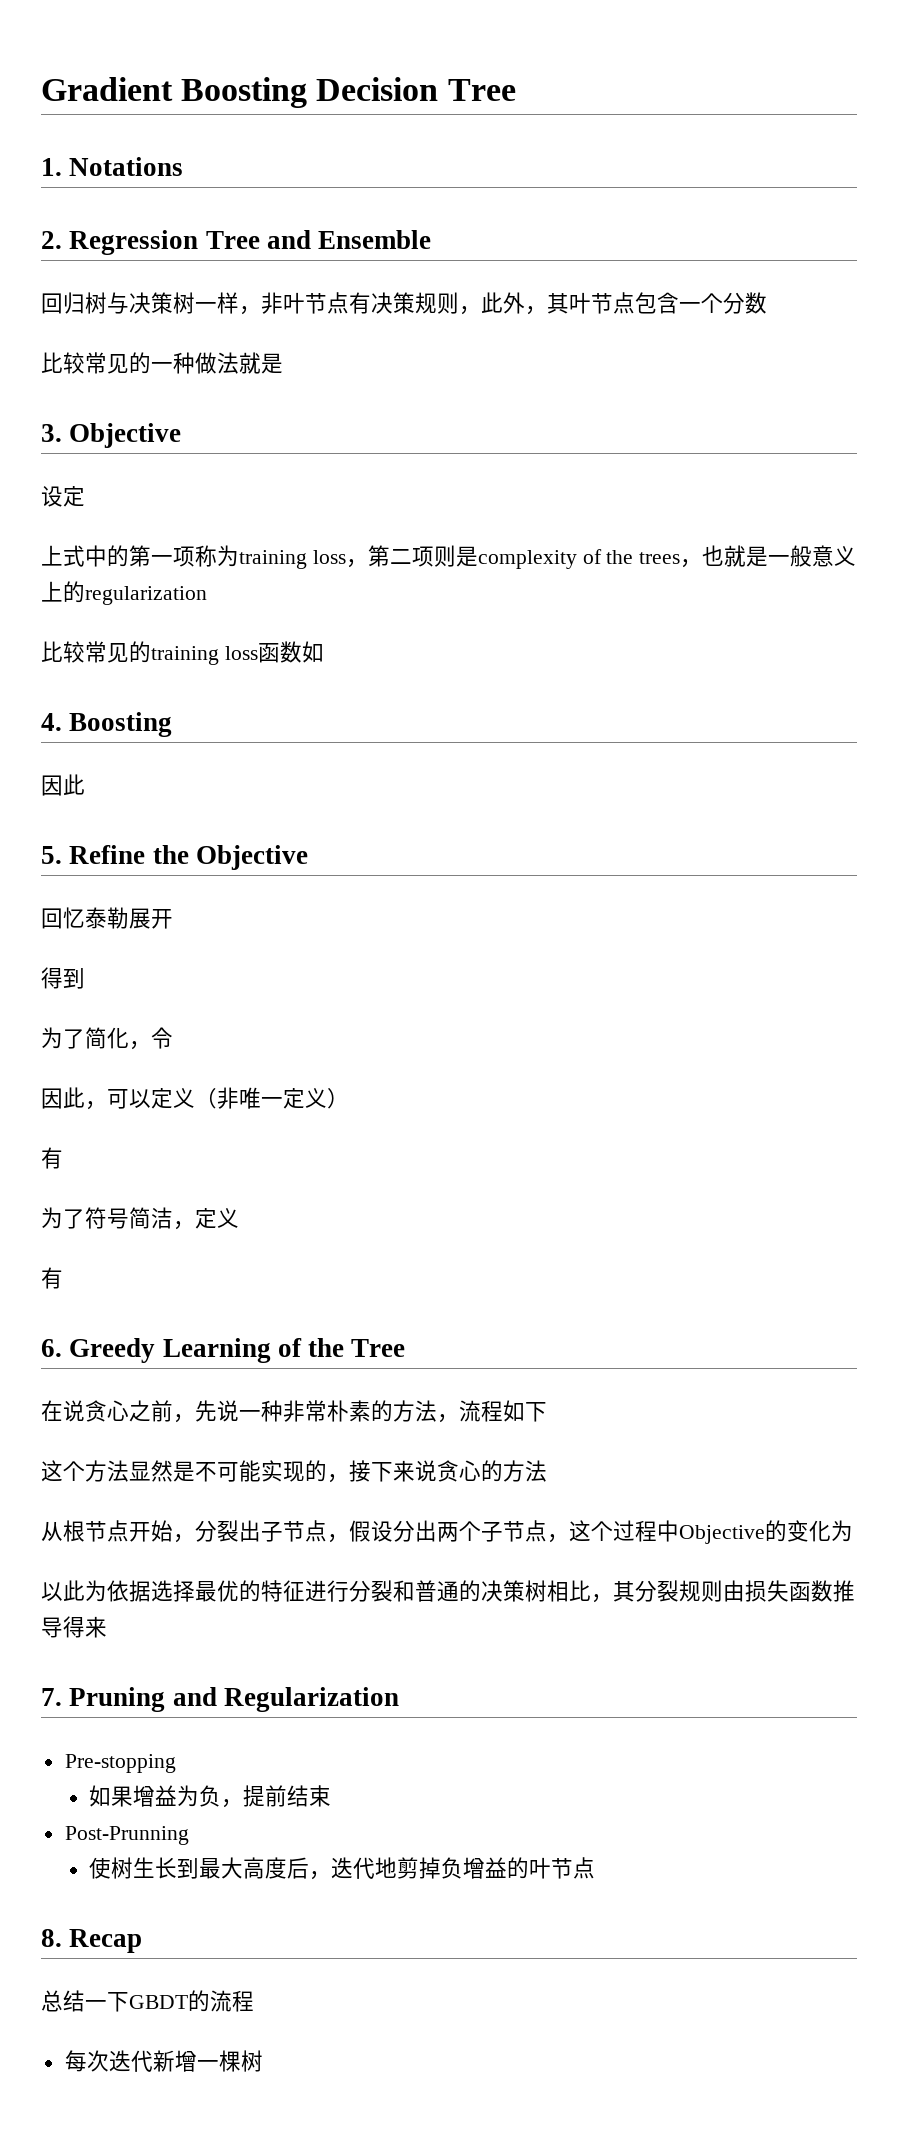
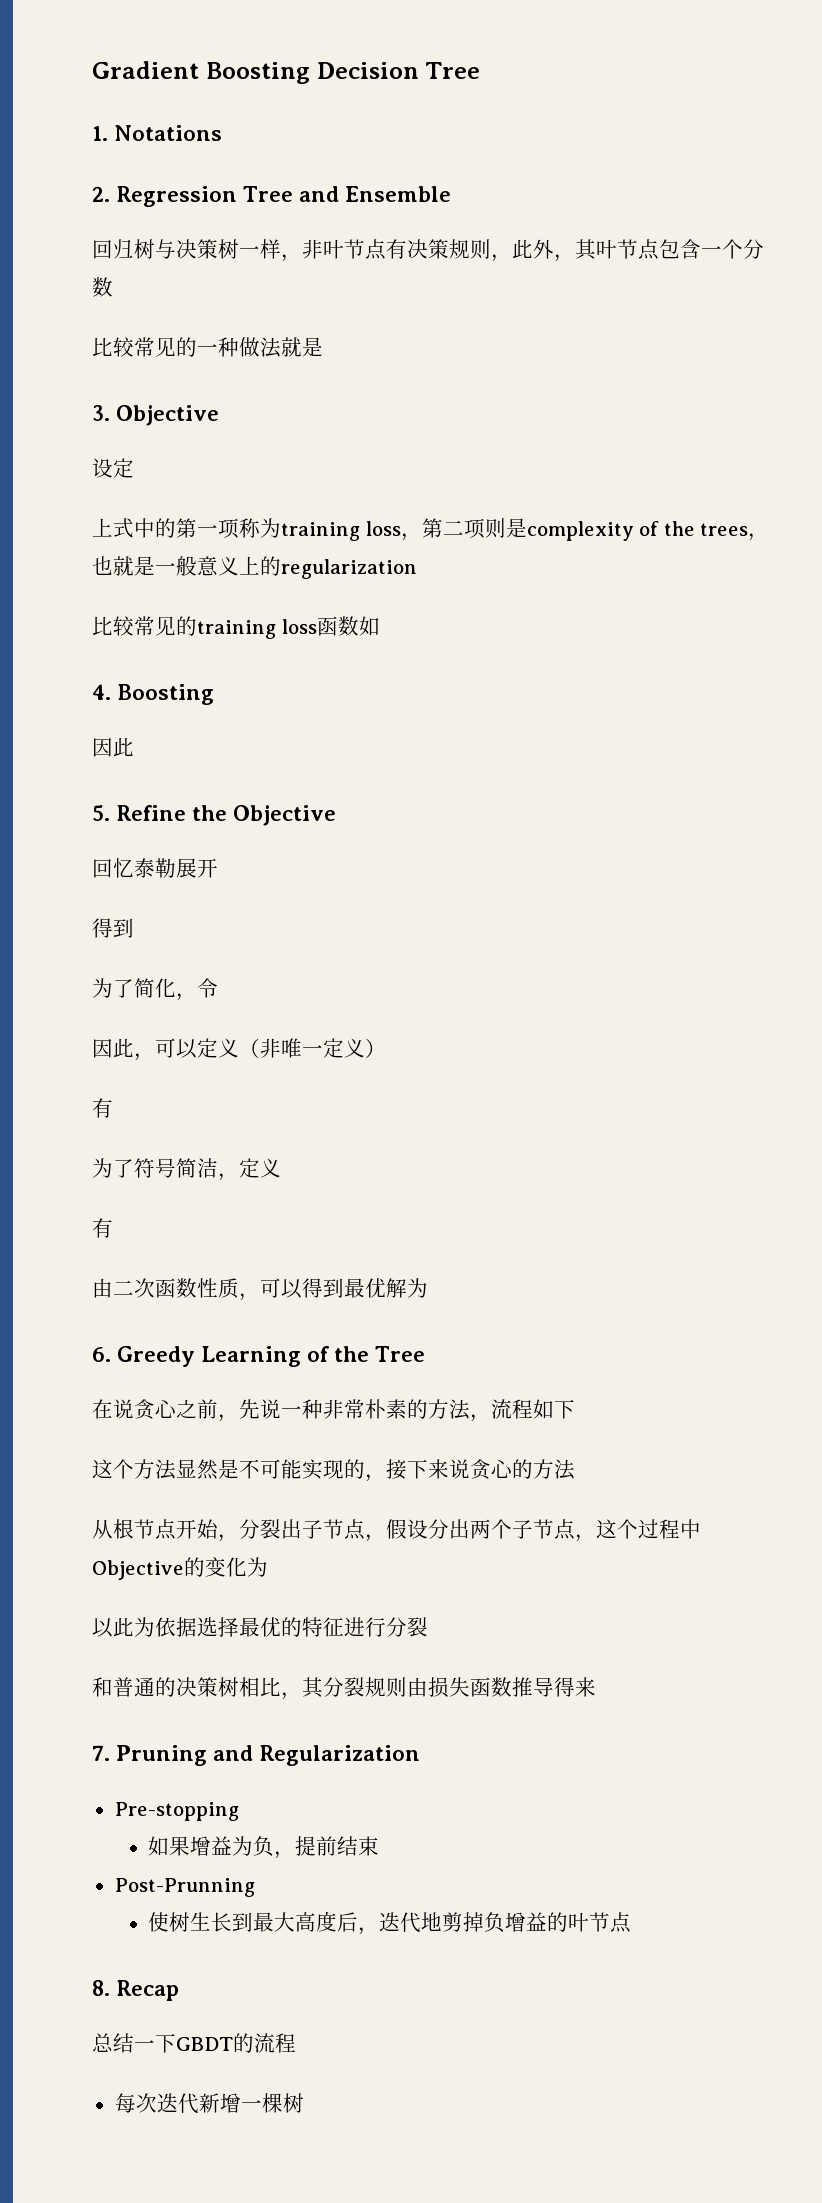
+ 由二次函数性质，可以得到最优解为
- 以此为依据选择最优的特征进行分裂和普通的决策树相比，其分裂规则由损失函数推导得来
+ 以此为依据选择最优的特征进行分裂
+ 和普通的决策树相比，其分裂规则由损失函数推导得来

